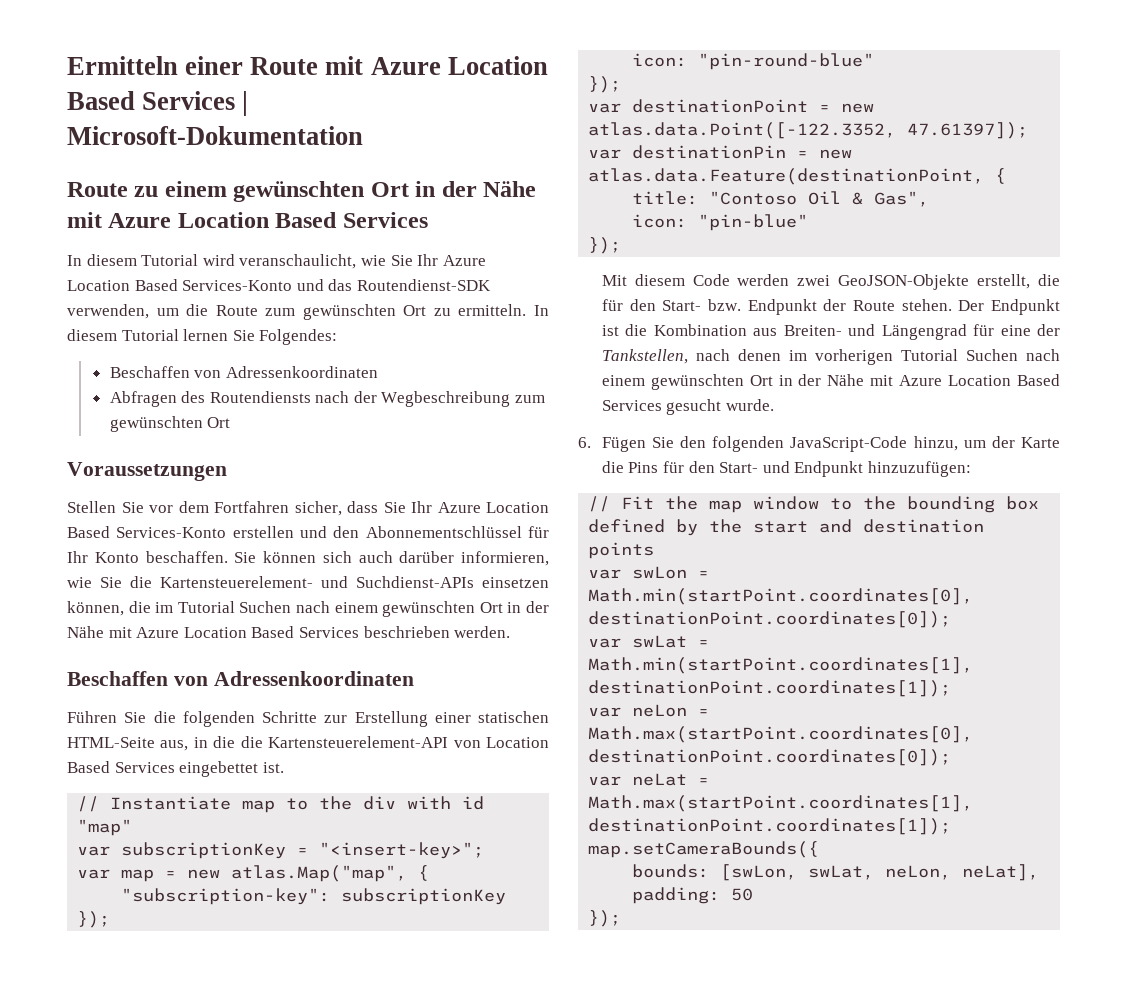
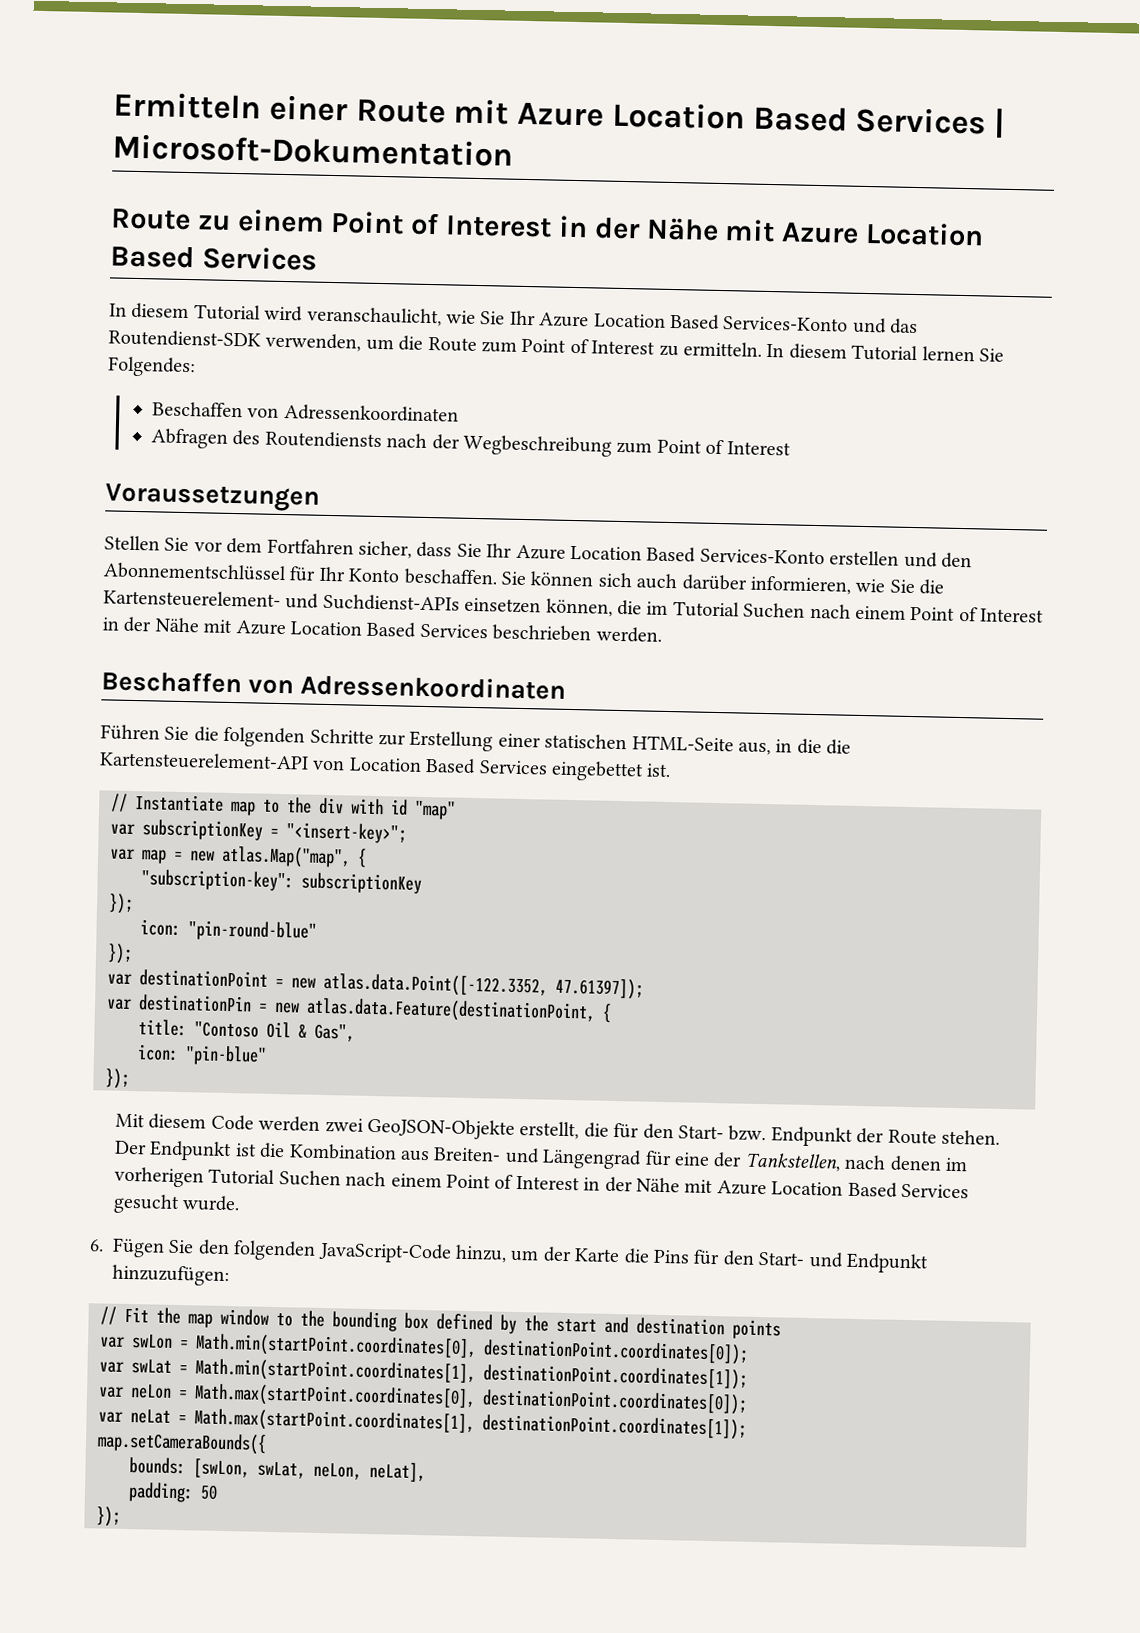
- Route zu einem gewünschten Ort in der Nähe mit Azure Location Based Services
+ Route zu einem Point of Interest in der Nähe mit Azure Location Based Services
- In diesem Tutorial wird veranschaulicht, wie Sie Ihr Azure Location Based Services-Konto und das Routendienst-SDK verwenden, um die Route zum gewünschten Ort zu ermitteln.
+ In diesem Tutorial wird veranschaulicht, wie Sie Ihr Azure Location Based Services-Konto und das Routendienst-SDK verwenden, um die Route zum Point of Interest zu ermitteln.
- Abfragen des Routendiensts nach der Wegbeschreibung zum gewünschten Ort
+ Abfragen des Routendiensts nach der Wegbeschreibung zum Point of Interest
- Sie können sich auch darüber informieren, wie Sie die Kartensteuerelement- und Suchdienst-APIs einsetzen können, die im Tutorial Suchen nach einem gewünschten Ort in der Nähe mit Azure Location Based Services beschrieben werden.
+ Sie können sich auch darüber informieren, wie Sie die Kartensteuerelement- und Suchdienst-APIs einsetzen können, die im Tutorial Suchen nach einem Point of Interest in der Nähe mit Azure Location Based Services beschrieben werden.
- Der Endpunkt ist die Kombination aus Breiten- und Längengrad für eine der Tankstellen, nach denen im vorherigen Tutorial Suchen nach einem gewünschten Ort in der Nähe mit Azure Location Based Services gesucht wurde.
+ Der Endpunkt ist die Kombination aus Breiten- und Längengrad für eine der Tankstellen, nach denen im vorherigen Tutorial Suchen nach einem Point of Interest in der Nähe mit Azure Location Based Services gesucht wurde.

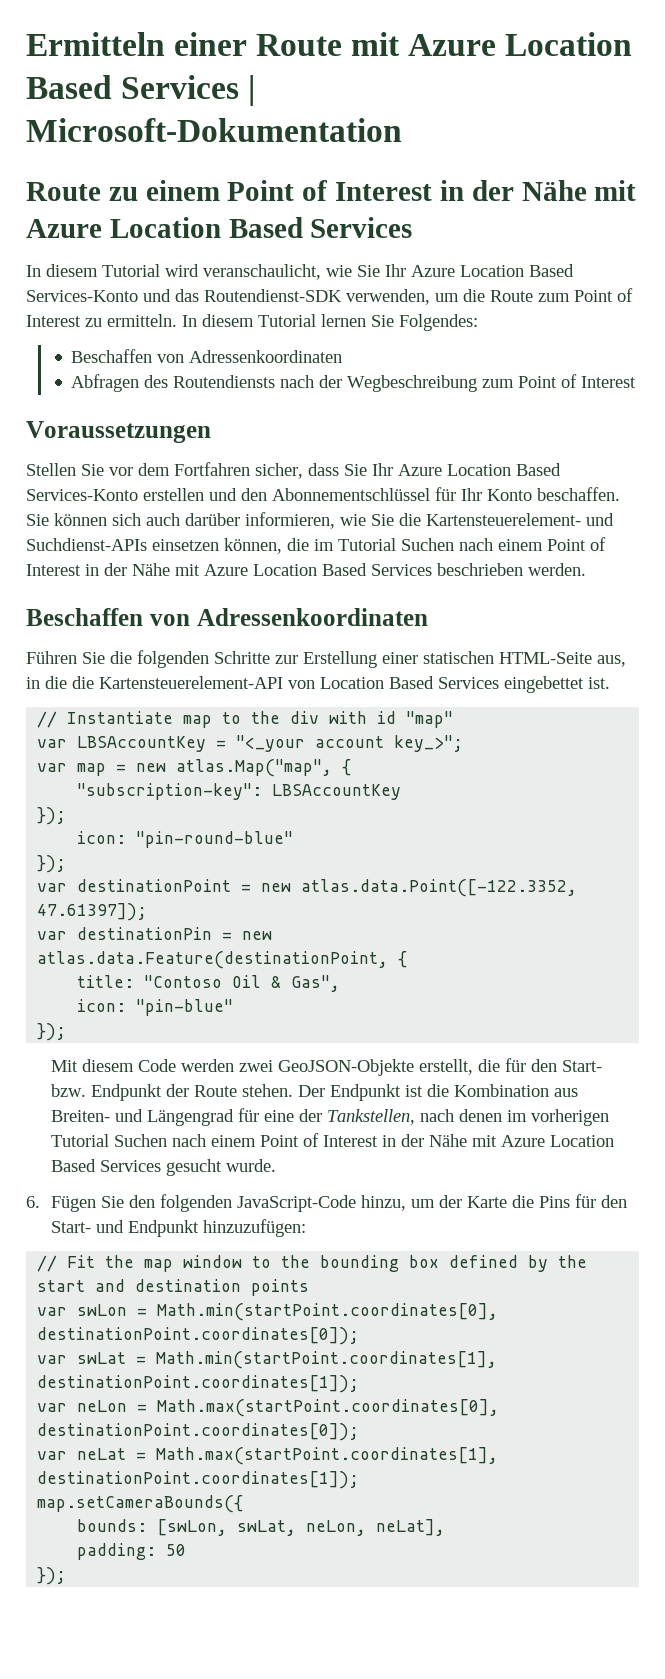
- var subscriptionKey = "<insert-key>";
+ var LBSAccountKey = "<_your account key_>";
- "subscription-key": subscriptionKey
+ "subscription-key": LBSAccountKey

